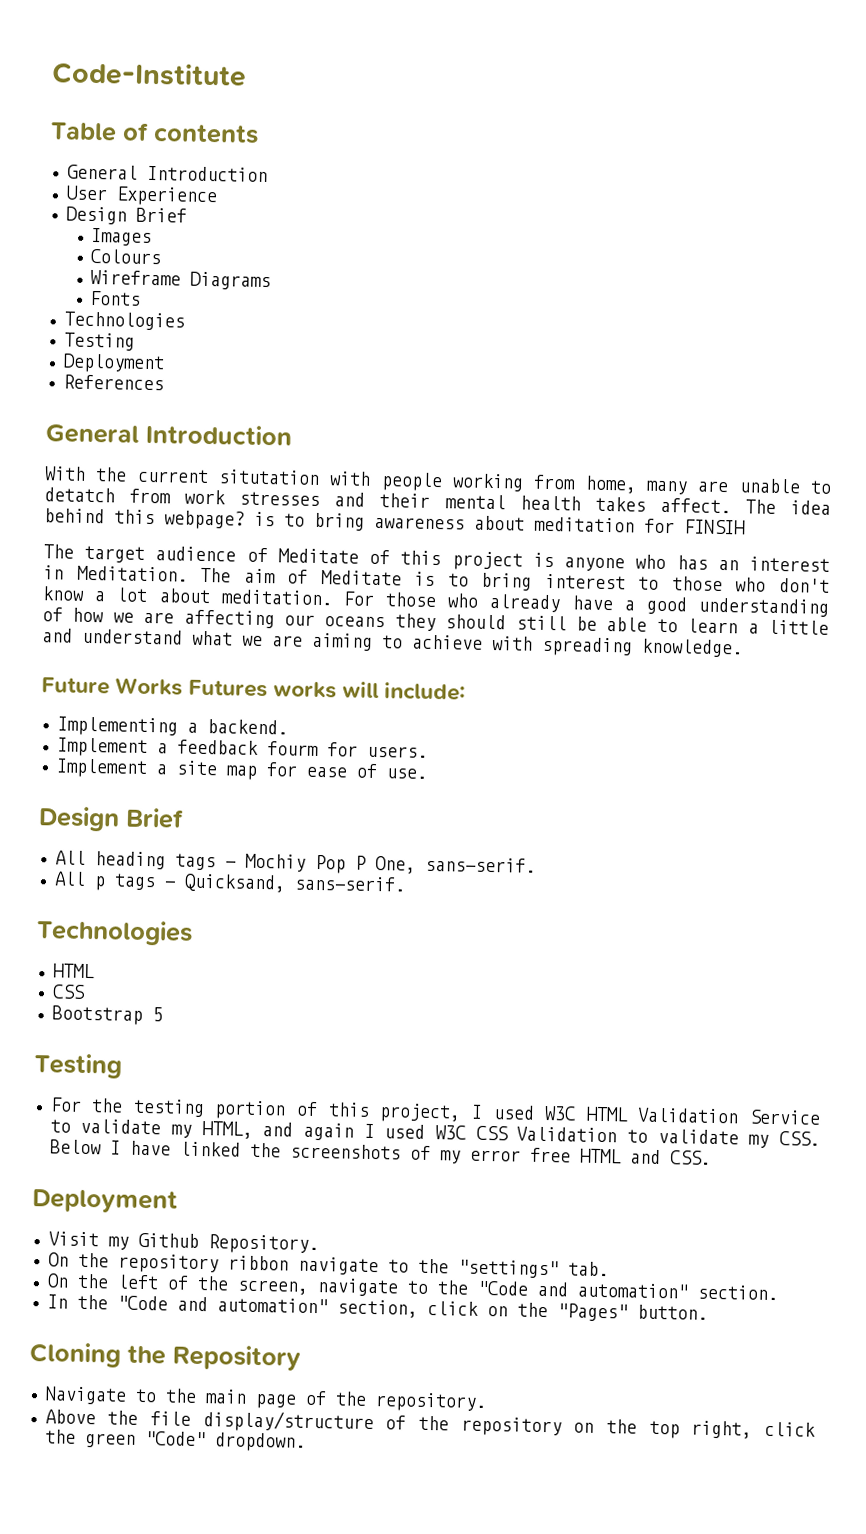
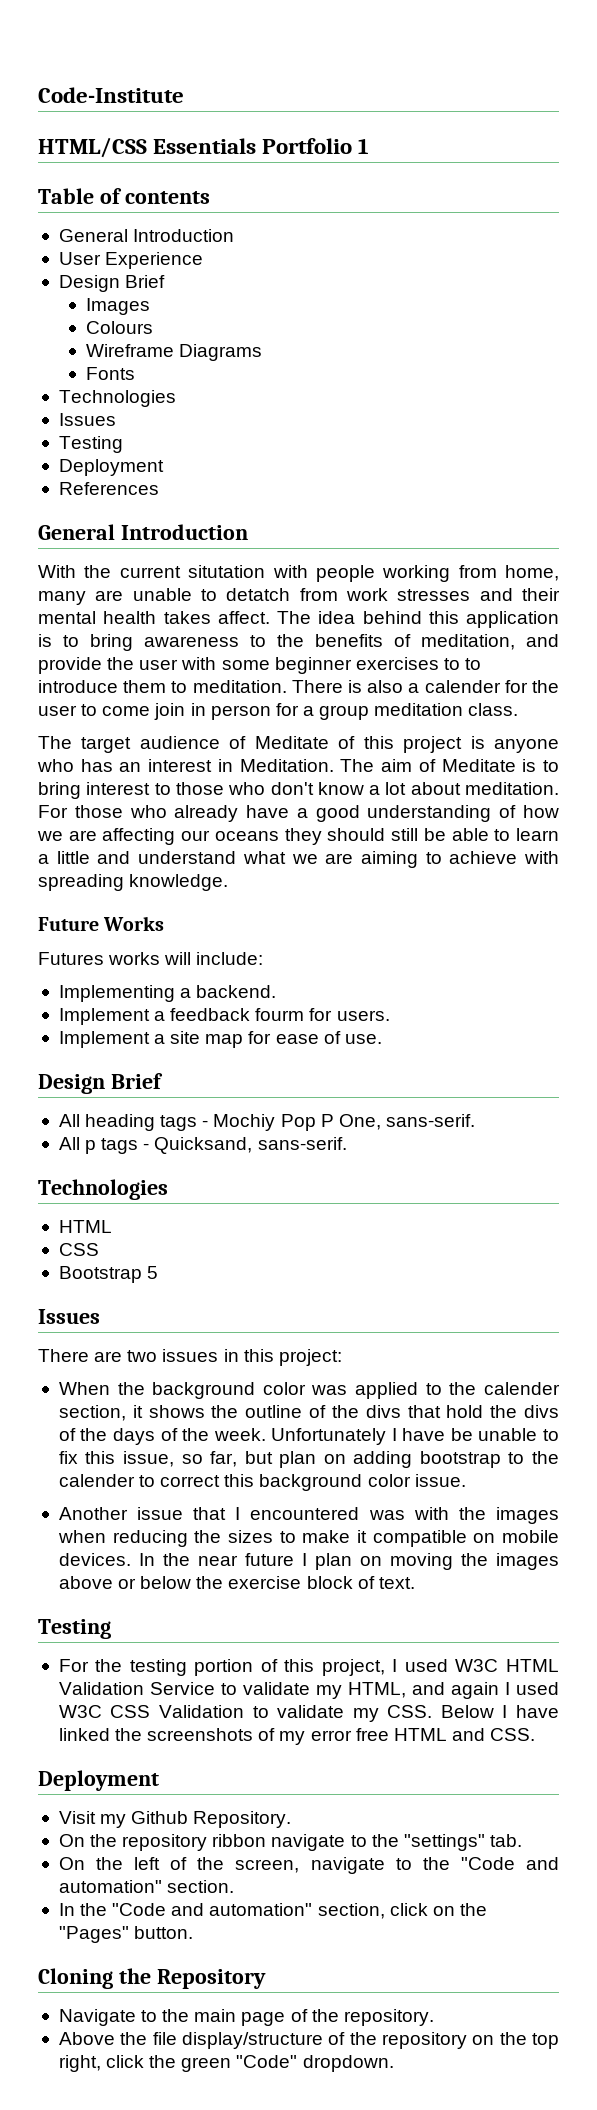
+ HTML/CSS Essentials Portfolio 1
  Fonts
  Technologies
+ Issues
- The idea behind this webpage? is to bring awareness about meditation for FINSIH
+ The idea behind this application is to bring awareness to the benefits of meditation, and provide the user with some beginner exercises to to introduce them to meditation. There is also a calender for the user to come join in person for a group meditation class.
- Future Works Futures works will include:
+ Future Works
+ Futures works will include:
  Bootstrap 5
+ Issues
+ There are two issues in this project:
+ When the background color was applied to the calender section, it shows the outline of the divs that hold the divs of the days of the week. Unfortunately I have be unable to fix this issue, so far, but plan on adding bootstrap to the calender to correct this background color issue.
+ Another issue that I encountered was with the images when reducing the sizes to make it compatible on mobile devices. In the near future I plan on moving the images above or below the exercise block of text.

